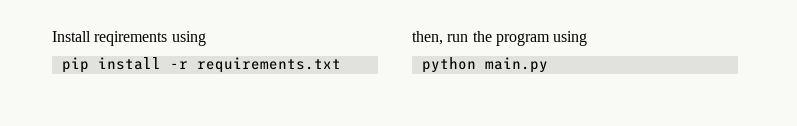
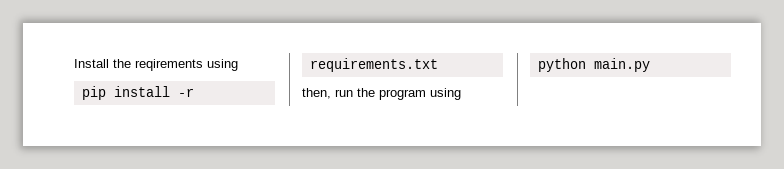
- Install reqirements using
+ Install the reqirements using

